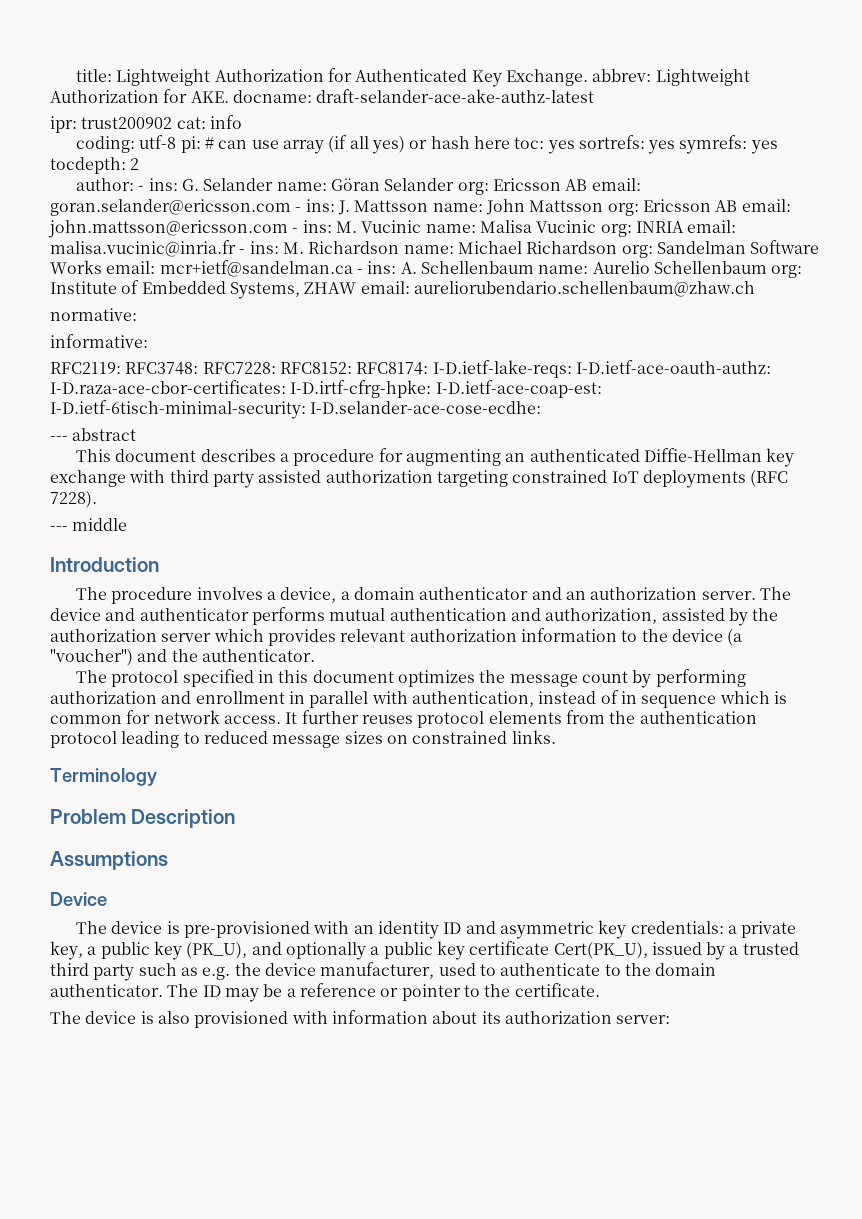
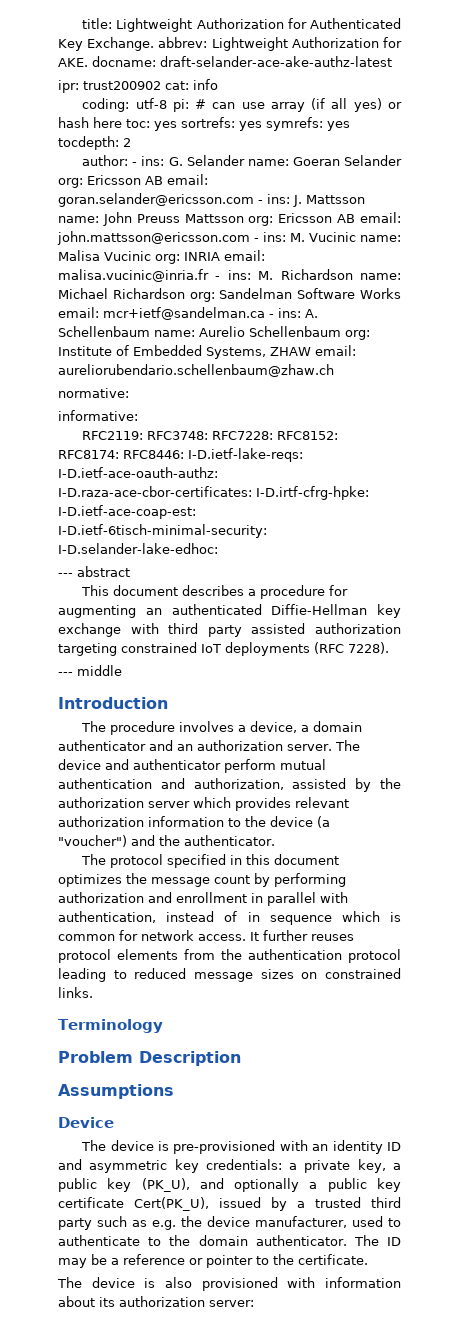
- Göran Selander org:
+ Goeran Selander org:
- John Mattsson org:
+ John Preuss Mattsson org:
- RFC2119: RFC3748: RFC7228: RFC8152: RFC8174: I-D.ietf-lake-reqs: I-D.ietf-ace-oauth-authz: I-D.raza-ace-cbor-certificates: I-D.irtf-cfrg-hpke: I-D.ietf-ace-coap-est: I-D.ietf-6tisch-minimal-security: I-D.selander-ace-cose-ecdhe:
+ RFC2119: RFC3748: RFC7228: RFC8152: RFC8174: RFC8446: I-D.ietf-lake-reqs: I-D.ietf-ace-oauth-authz: I-D.raza-ace-cbor-certificates: I-D.irtf-cfrg-hpke: I-D.ietf-ace-coap-est: I-D.ietf-6tisch-minimal-security: I-D.selander-lake-edhoc:
- The device and authenticator performs mutual authentication and authorization, assisted by the authorization server which provides relevant authorization information to the device (a "voucher") and the authenticator.
+ The device and authenticator perform mutual authentication and authorization, assisted by the authorization server which provides relevant authorization information to the device (a "voucher") and the authenticator.

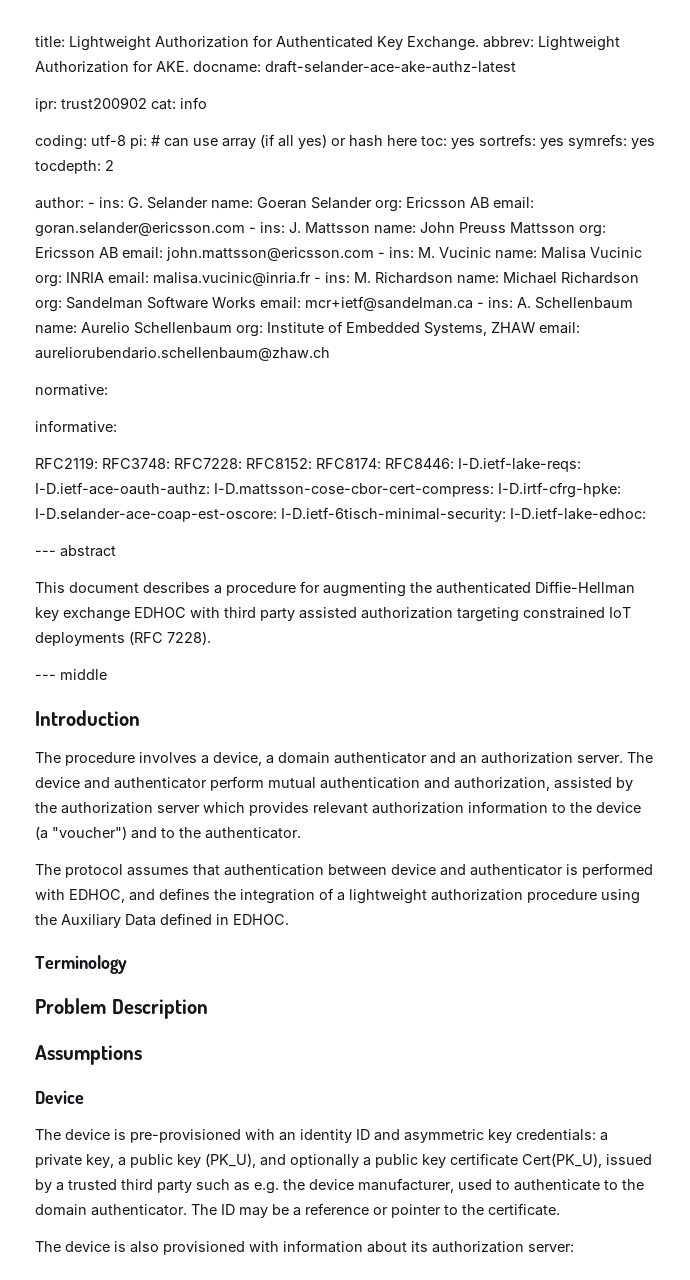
- RFC2119: RFC3748: RFC7228: RFC8152: RFC8174: RFC8446: I-D.ietf-lake-reqs: I-D.ietf-ace-oauth-authz: I-D.raza-ace-cbor-certificates: I-D.irtf-cfrg-hpke: I-D.ietf-ace-coap-est: I-D.ietf-6tisch-minimal-security: I-D.selander-lake-edhoc:
+ RFC2119: RFC3748: RFC7228: RFC8152: RFC8174: RFC8446: I-D.ietf-lake-reqs: I-D.ietf-ace-oauth-authz: I-D.mattsson-cose-cbor-cert-compress: I-D.irtf-cfrg-hpke: I-D.selander-ace-coap-est-oscore: I-D.ietf-6tisch-minimal-security: I-D.ietf-lake-edhoc:
- This document describes a procedure for augmenting an authenticated Diffie-Hellman key exchange with third party assisted authorization targeting constrained IoT deployments (RFC 7228).
+ This document describes a procedure for augmenting the authenticated Diffie-Hellman key exchange EDHOC with third party assisted authorization targeting constrained IoT deployments (RFC 7228).
- The device and authenticator perform mutual authentication and authorization, assisted by the authorization server which provides relevant authorization information to the device (a "voucher") and the authenticator.
+ The device and authenticator perform mutual authentication and authorization, assisted by the authorization server which provides relevant authorization information to the device (a "voucher") and to the authenticator.
- The protocol specified in this document optimizes the message count by performing authorization and enrollment in parallel with authentication, instead of in sequence which is common for network access. It further reuses protocol elements from the authentication protocol leading to reduced message sizes on constrained links.
+ The protocol assumes that authentication between device and authenticator is performed with EDHOC, and defines the integration of a lightweight authorization procedure using the Auxiliary Data defined in EDHOC.

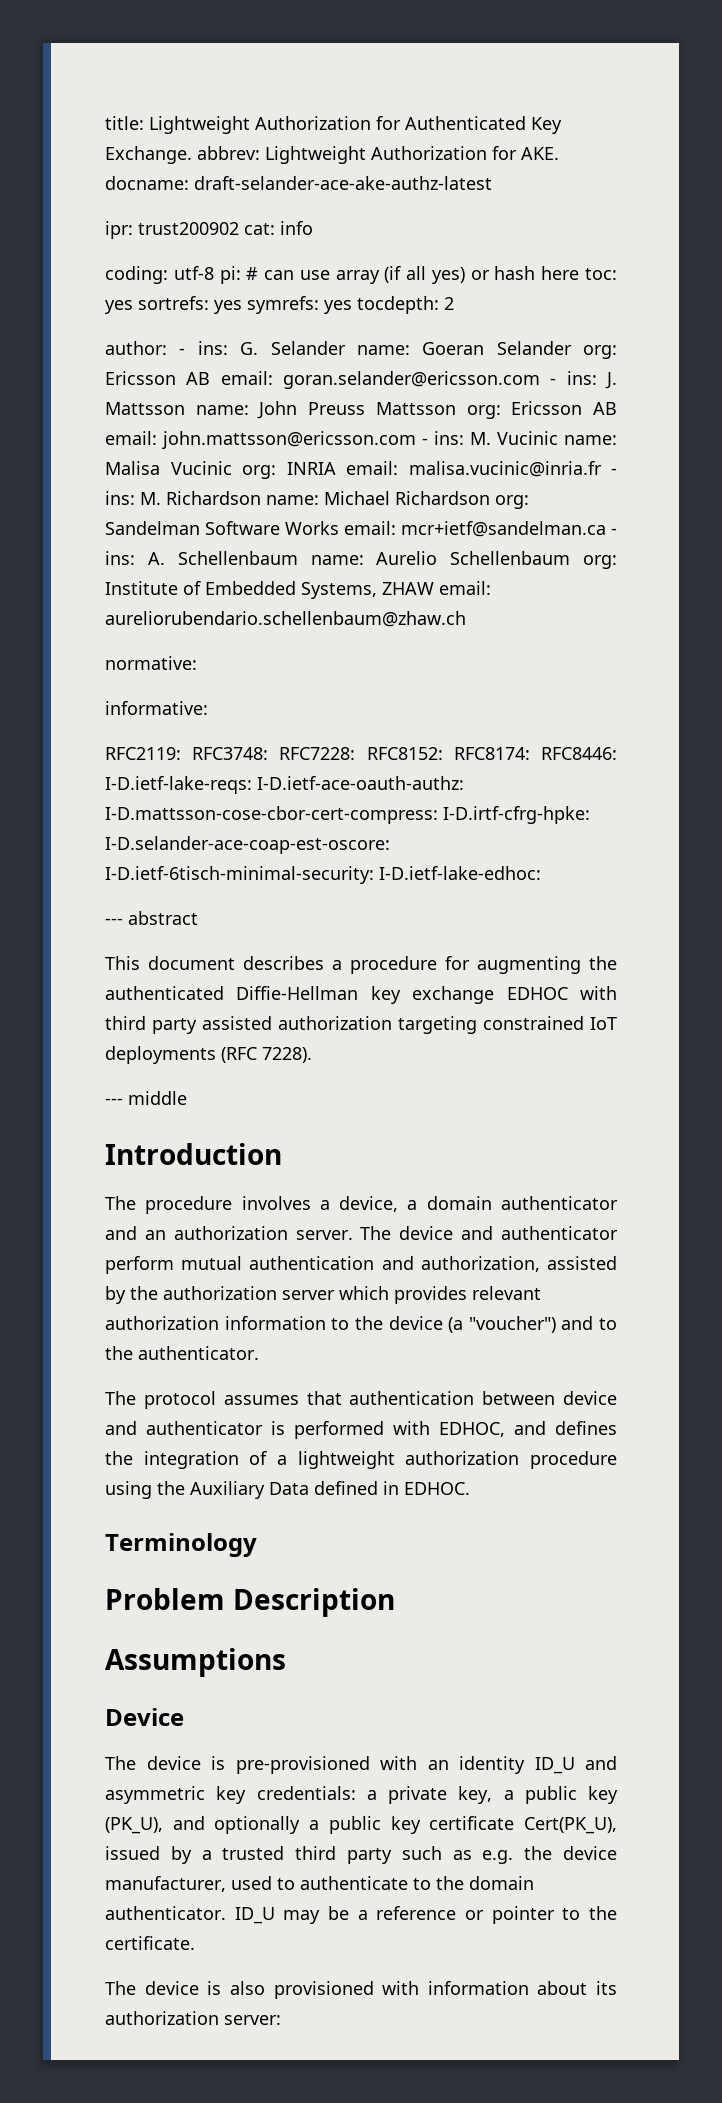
- The device is pre-provisioned with an identity ID and asymmetric key credentials: a private key, a public key (PK_U), and optionally a public key certificate Cert(PK_U), issued by a trusted third party such as e.g. the device manufacturer, used to authenticate to the domain authenticator.
+ The device is pre-provisioned with an identity ID_U and asymmetric key credentials: a private key, a public key (PK_U), and optionally a public key certificate Cert(PK_U), issued by a trusted third party such as e.g. the device manufacturer, used to authenticate to the domain authenticator.
- The ID may be a reference or pointer to the certificate.
+ ID_U may be a reference or pointer to the certificate.

